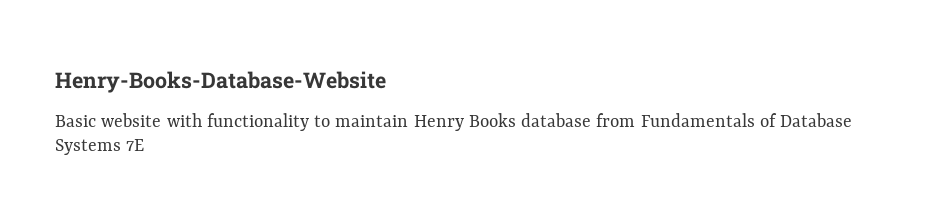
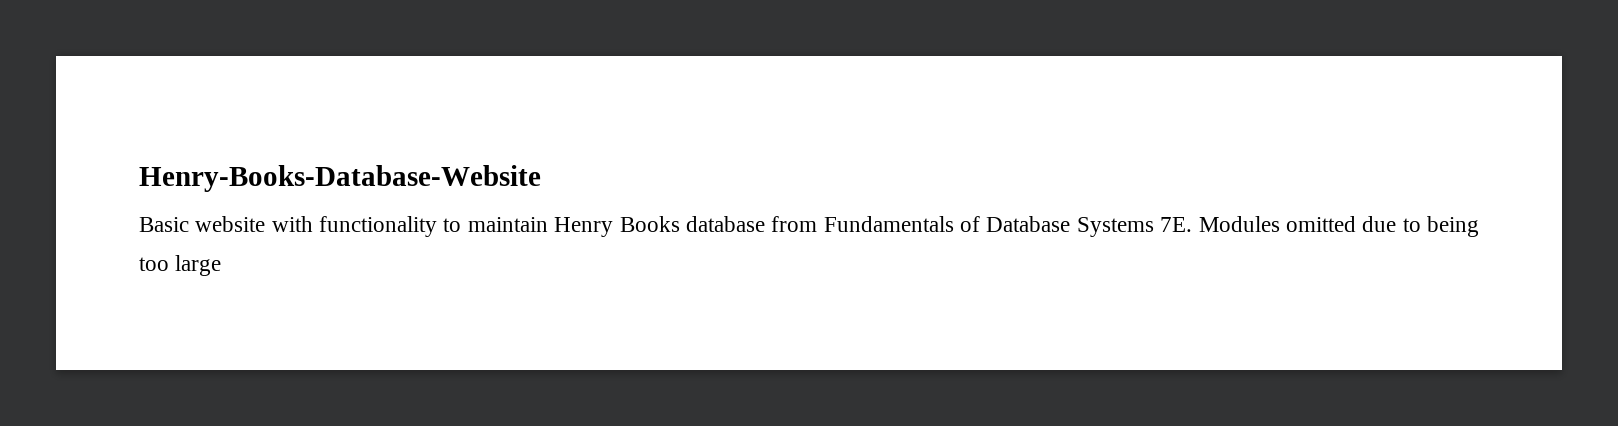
- Basic website with functionality to maintain Henry Books database from Fundamentals of Database Systems 7E
+ Basic website with functionality to maintain Henry Books database from Fundamentals of Database Systems 7E. Modules omitted due to being too large

